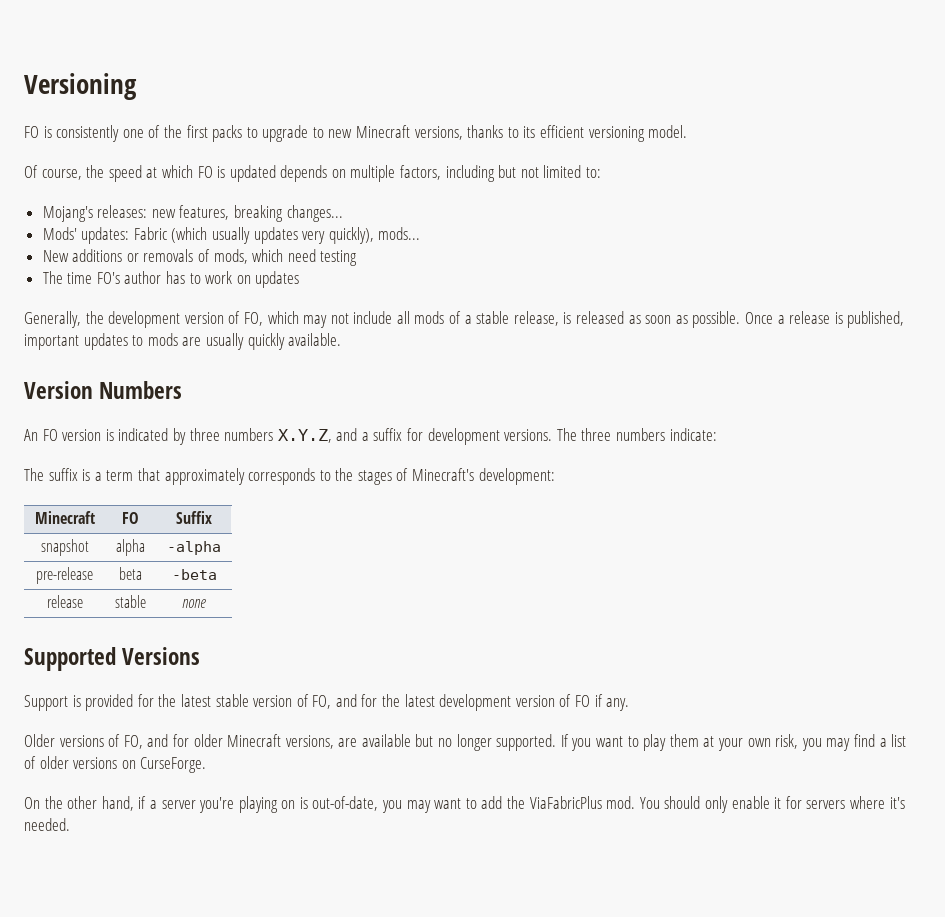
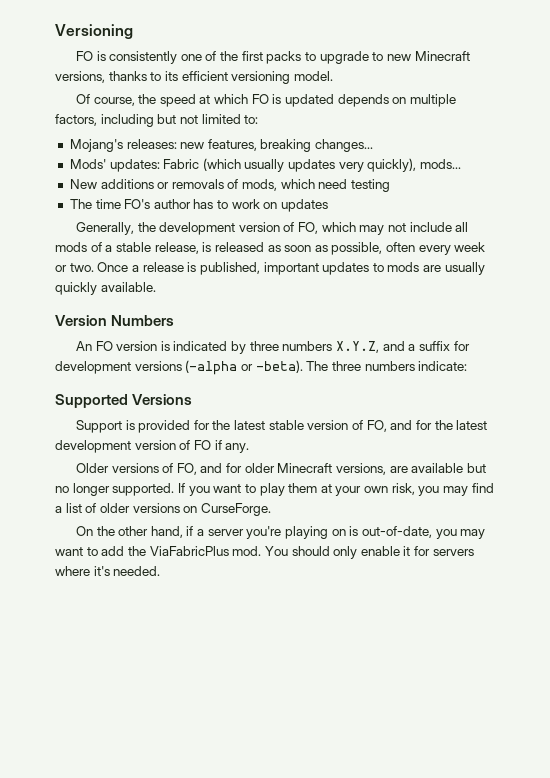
- Generally, the development version of FO, which may not include all mods of a stable release, is released as soon as possible.
+ Generally, the development version of FO, which may not include all mods of a stable release, is released as soon as possible, often every week or two.
- An FO version is indicated by three numbers X.Y.Z, and a suffix for development versions.
+ An FO version is indicated by three numbers X.Y.Z, and a suffix for development versions (-alpha or -beta).
- The suffix is a term that approximately corresponds to the stages of Minecraft's development:
- Minecraft | FO | Suffix
- snapshot | alpha | -alpha
- pre-release | beta | -beta
- release | stable | none

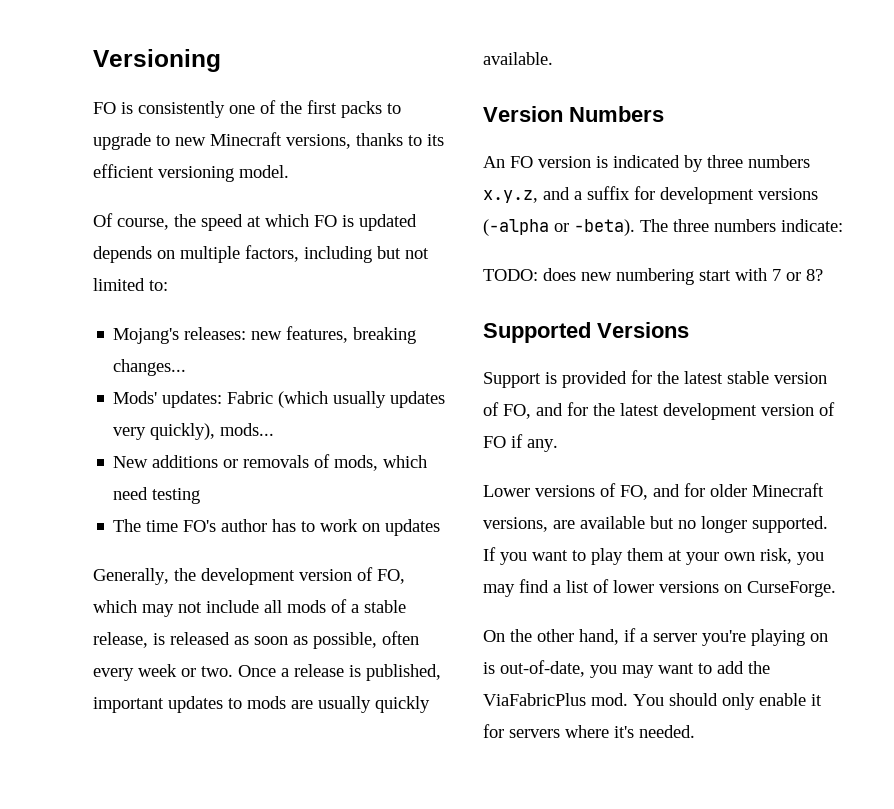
- An FO version is indicated by three numbers X.Y.Z, and a suffix for development versions (-alpha or -beta).
+ An FO version is indicated by three numbers x.y.z, and a suffix for development versions (-alpha or -beta).
+ TODO: does new numbering start with 7 or 8?
- Older versions of FO, and for older Minecraft versions, are available but no longer supported.
+ Lower versions of FO, and for older Minecraft versions, are available but no longer supported.
- If you want to play them at your own risk, you may find a list of older versions on CurseForge.
+ If you want to play them at your own risk, you may find a list of lower versions on CurseForge.

